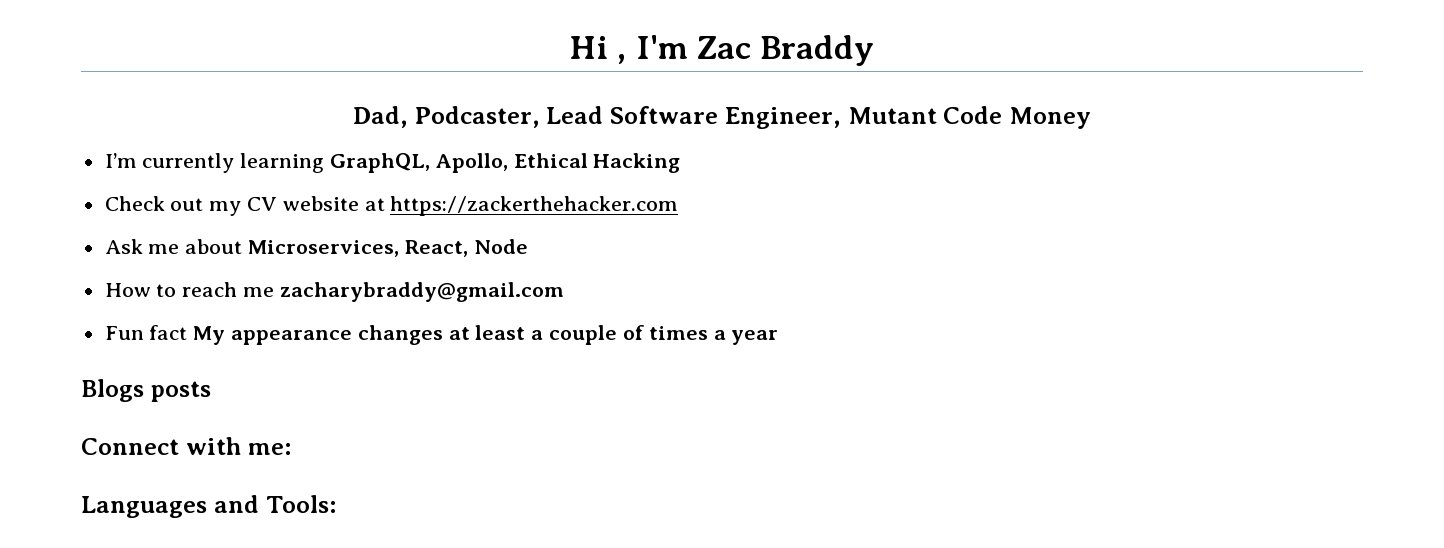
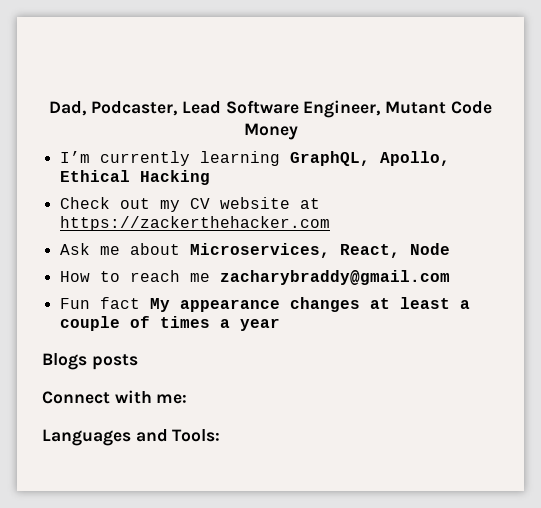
- Hi , I'm Zac Braddy

